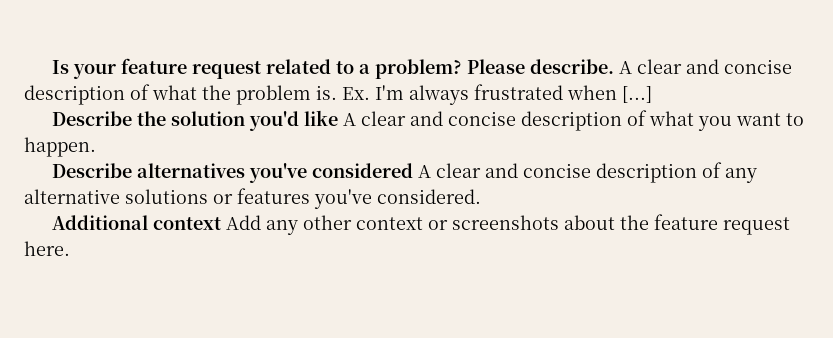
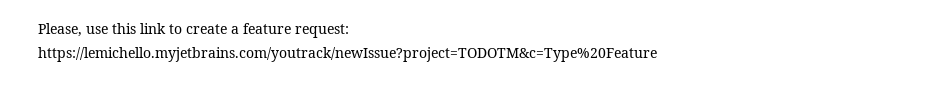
- Is your feature request related to a problem? Please describe. A clear and concise description of what the problem is. Ex. I'm always frustrated when [...]
- Describe the solution you'd like A clear and concise description of what you want to happen.
- Describe alternatives you've considered A clear and concise description of any alternative solutions or features you've considered.
- Additional context Add any other context or screenshots about the feature request here.
+ Please, use this link to create a feature request: https://lemichello.myjetbrains.com/youtrack/newIssue?project=TODOTM&c=Type%20Feature

